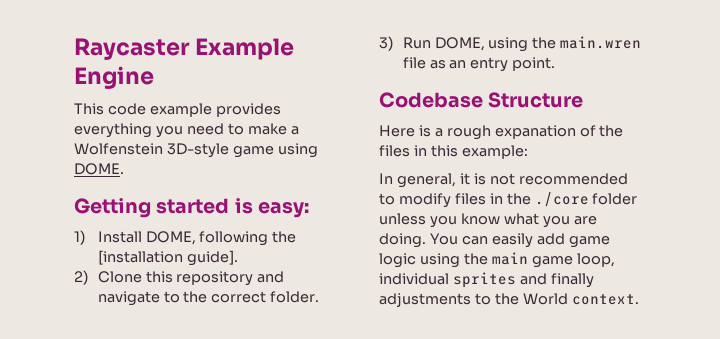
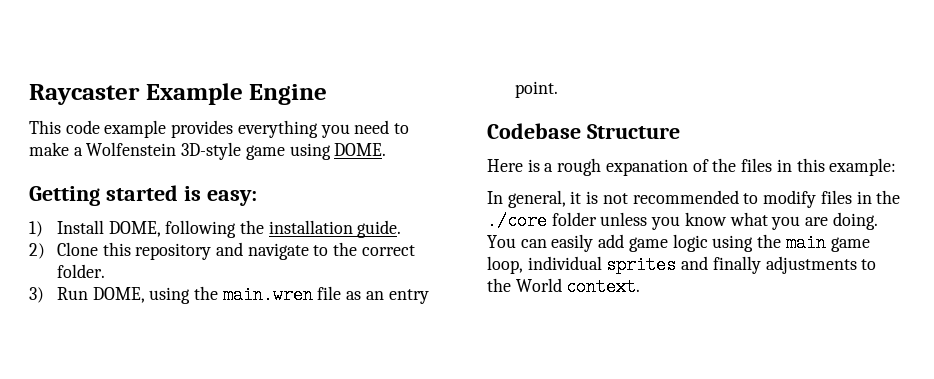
- 1) Install DOME, following the [installation guide].
+ 1) Install DOME, following the installation guide.

